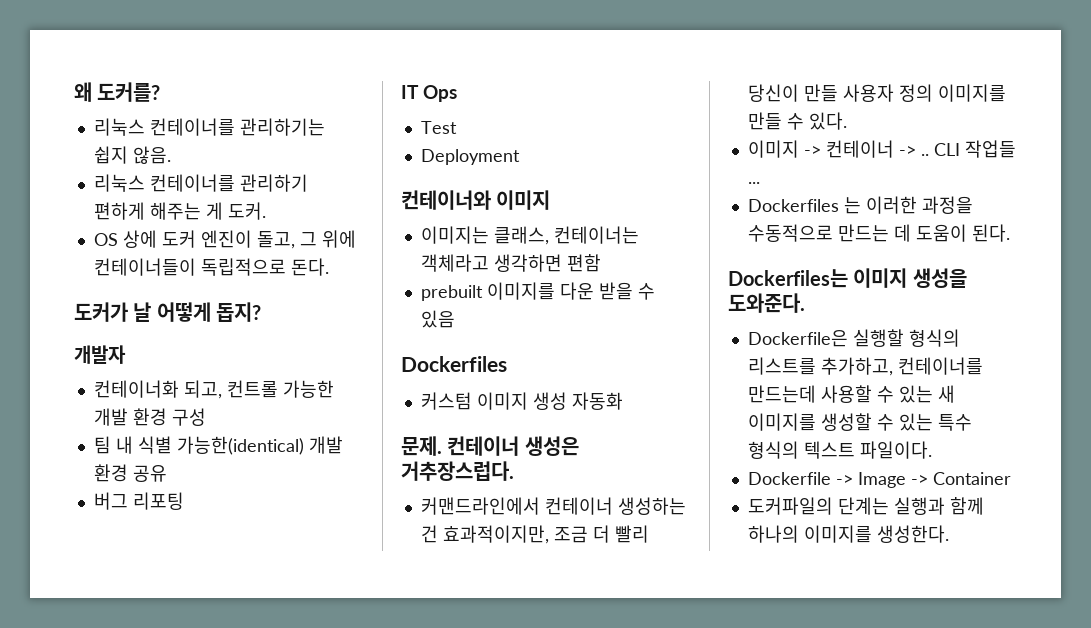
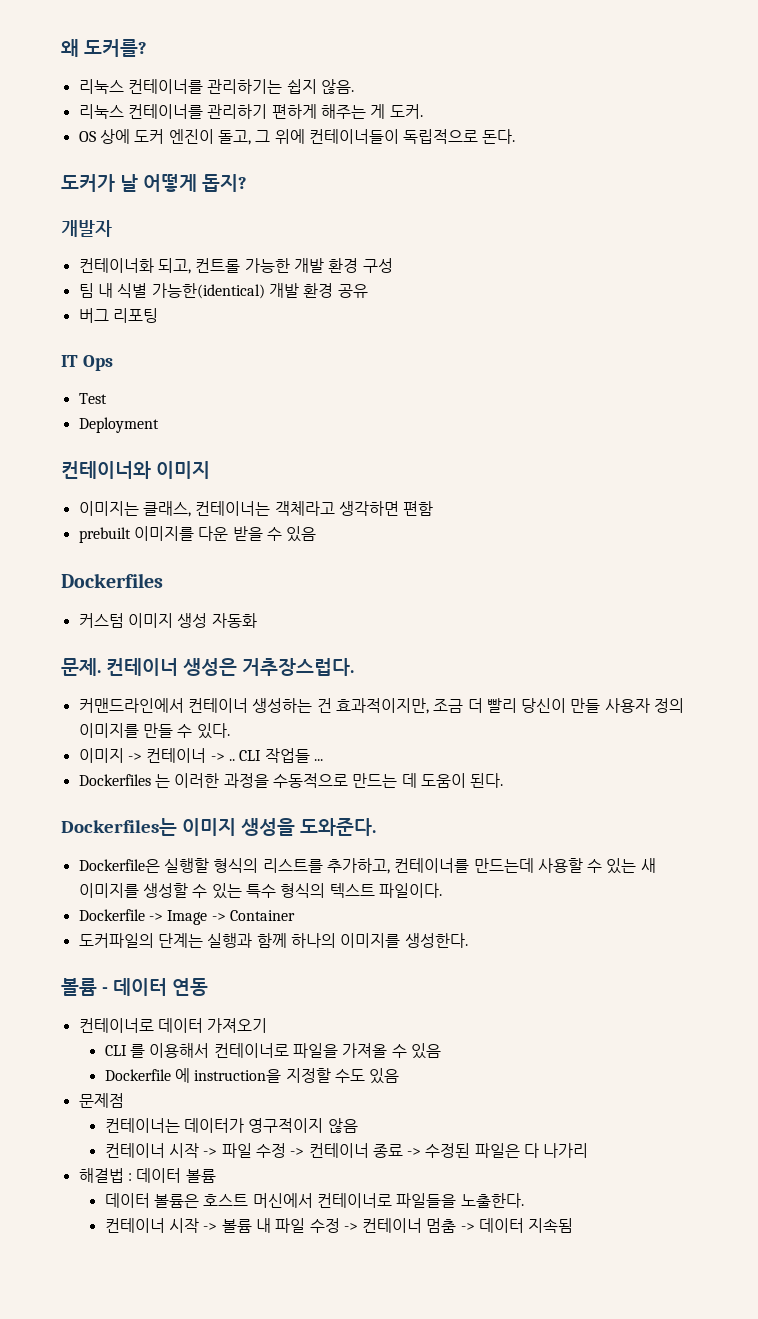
+ 볼륨 - 데이터 연동
+ 컨테이너로 데이터 가져오기
+ CLI 를 이용해서 컨테이너로 파일을 가져올 수 있음
+ Dockerfile 에 instruction을 지정할 수도 있음
+ 문제점
+ 컨테이너는 데이터가 영구적이지 않음
+ 컨테이너 시작 -> 파일 수정 -> 컨테이너 종료 -> 수정된 파일은 다 나가리
+ 해결법 : 데이터 볼륨
+ 데이터 볼륨은 호스트 머신에서 컨테이너로 파일들을 노출한다.
+ 컨테이너 시작 -> 볼륨 내 파일 수정 -> 컨테이너 멈춤 -> 데이터 지속됨

